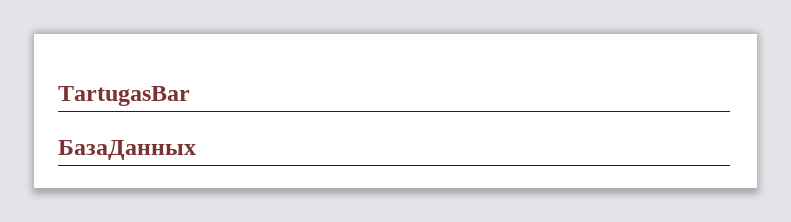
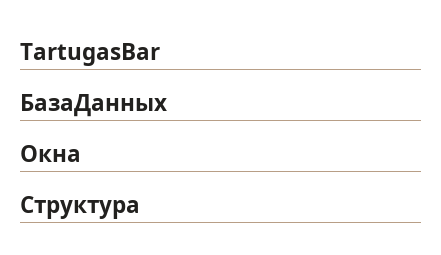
+ Окна
+ Структура

